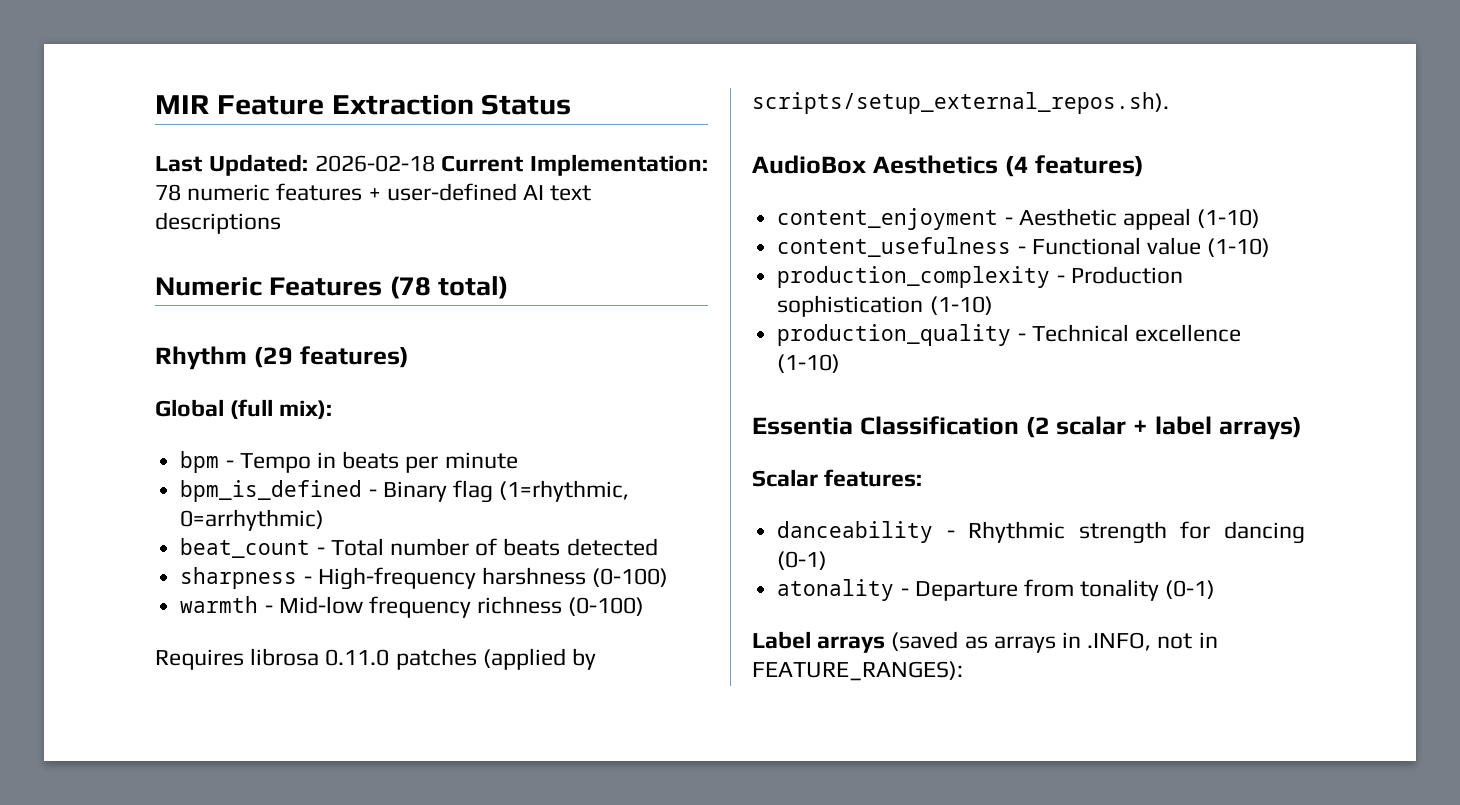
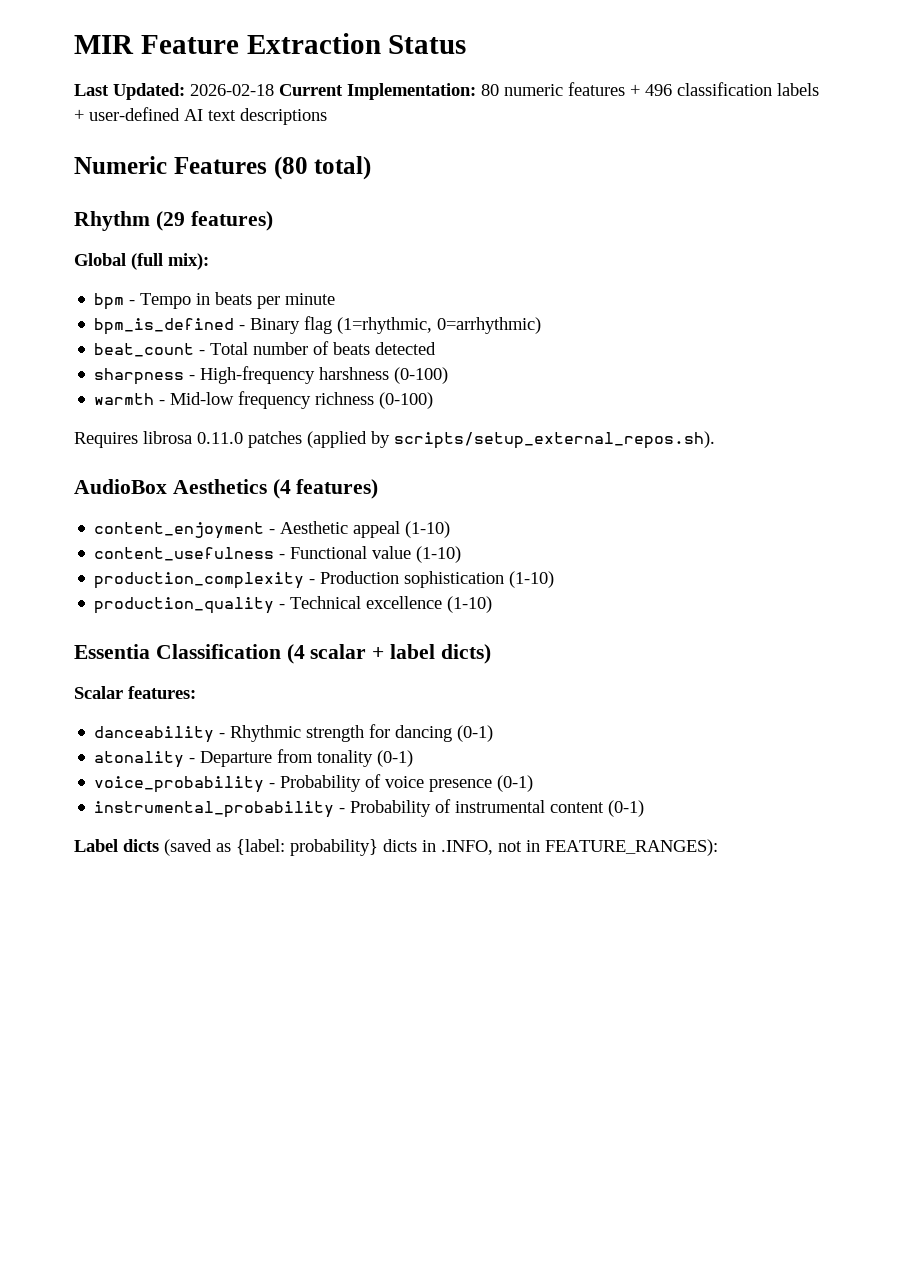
- Last Updated: 2026-02-18 Current Implementation: 78 numeric features + user-defined AI text descriptions
+ Last Updated: 2026-02-18 Current Implementation: 80 numeric features + 496 classification labels + user-defined AI text descriptions
- Numeric Features (78 total)
+ Numeric Features (80 total)
- Essentia Classification (2 scalar + label arrays)
+ Essentia Classification (4 scalar + label dicts)
+ voice_probability - Probability of voice presence (0-1)
+ instrumental_probability - Probability of instrumental content (0-1)
- Label arrays (saved as arrays in .INFO, not in FEATURE_RANGES):
+ Label dicts (saved as {label: probability} dicts in .INFO, not in FEATURE_RANGES):

